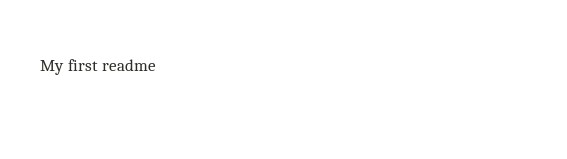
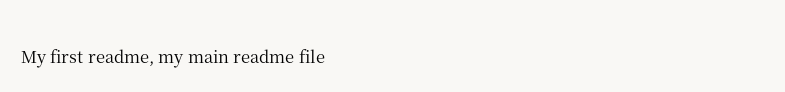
- My first readme
+ My first readme, my main readme file

